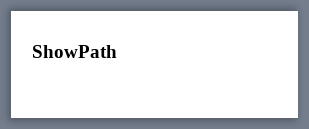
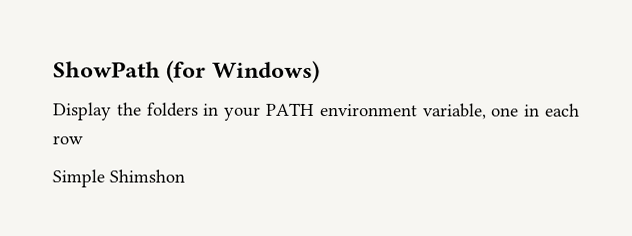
- ShowPath
+ ShowPath (for Windows)
+ Display the folders in your PATH environment variable, one in each row
+ Simple Shimshon

